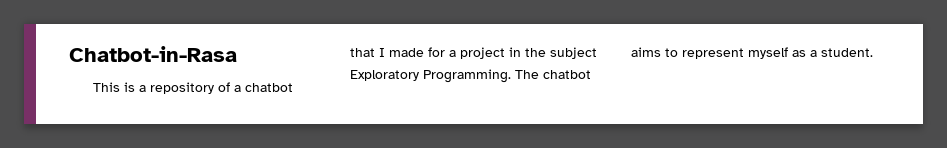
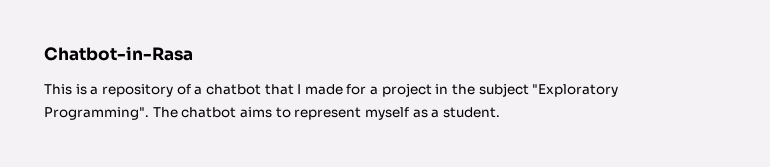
- This is a repository of a chatbot that I made for a project in the subject Exploratory Programming.
+ This is a repository of a chatbot that I made for a project in the subject "Exploratory Programming".

